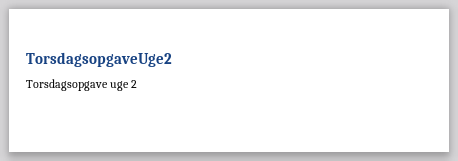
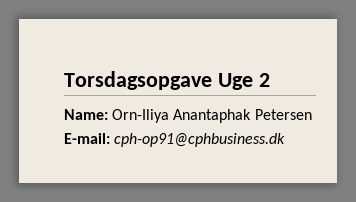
- TorsdagsopgaveUge2
- Torsdagsopgave uge 2
+ Torsdagsopgave Uge 2
+ Name: Orn-Iliya Anantaphak Petersen
+ E-mail: cph-op91@cphbusiness.dk

